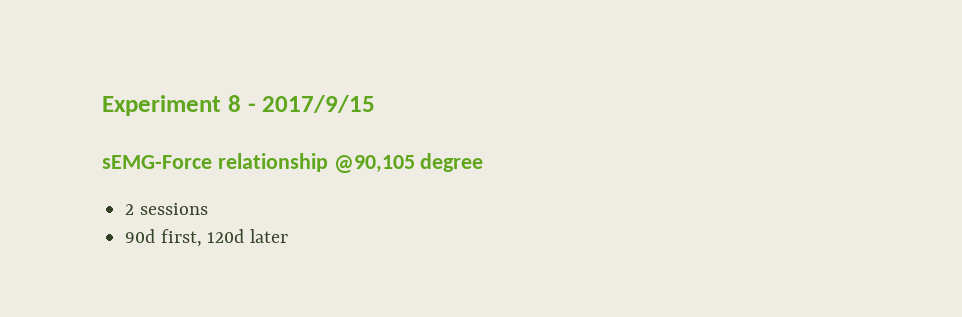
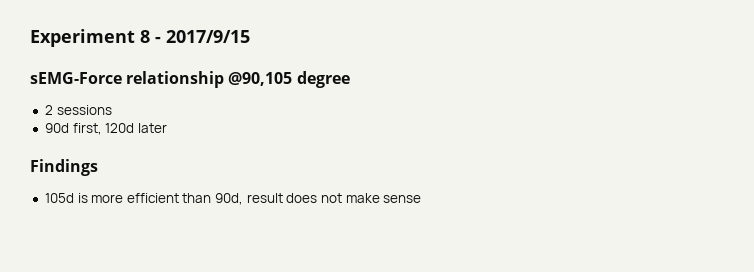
+ Findings
+ 105d is more efficient than 90d, result does not make sense

